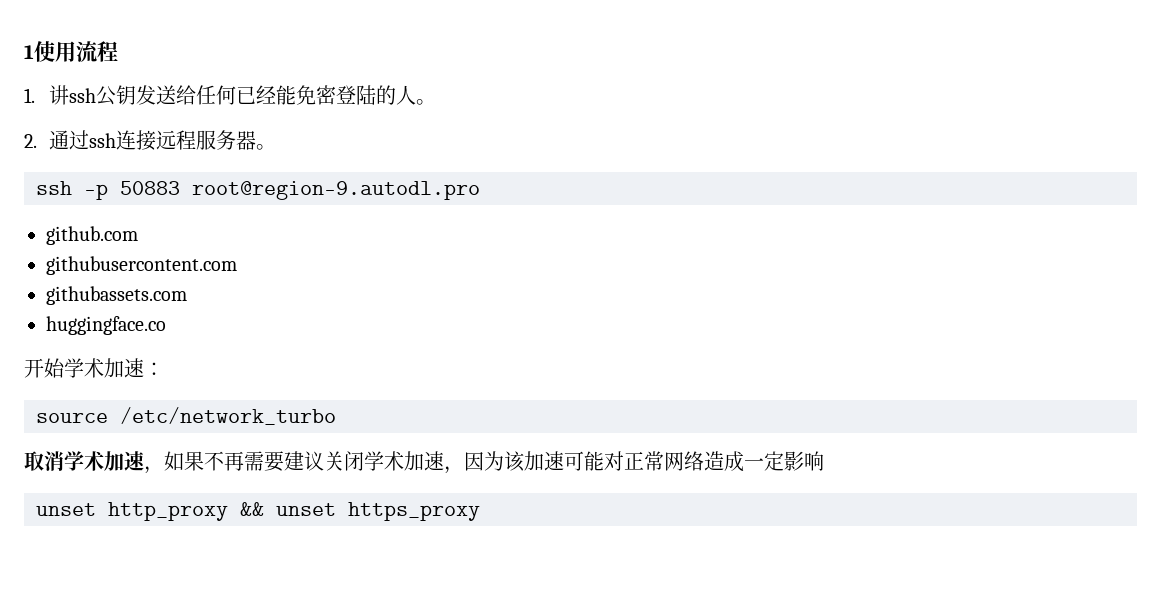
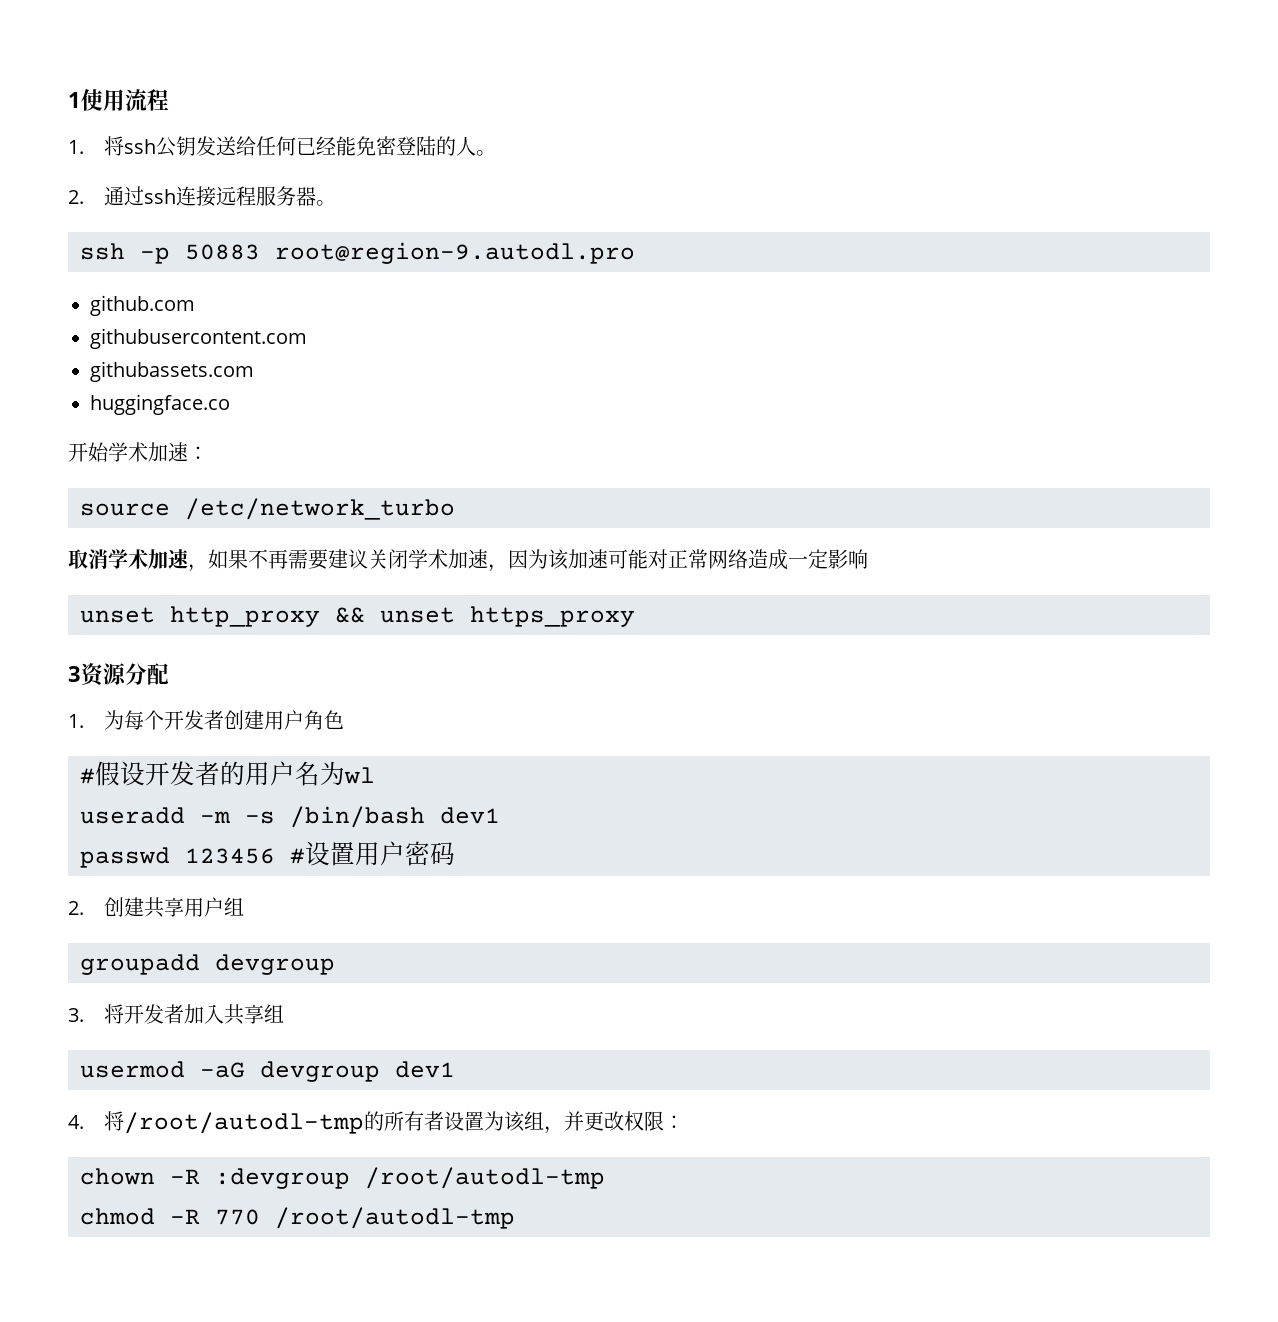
- 1.讲ssh公钥发送给任何已经能免密登陆的人。
+ 1.将ssh公钥发送给任何已经能免密登陆的人。
+ 3资源分配
+ 1.为每个开发者创建用户角色
+ #假设开发者的用户名为wl
+ useradd -m -s /bin/bash dev1
+ passwd 123456 #设置用户密码
+ 2.创建共享用户组
+ groupadd devgroup
+ 3.将开发者加入共享组
+ usermod -aG devgroup dev1
+ 4.将/root/autodl-tmp的所有者设置为该组，并更改权限：
+ chown -R :devgroup /root/autodl-tmp
+ chmod -R 770 /root/autodl-tmp

